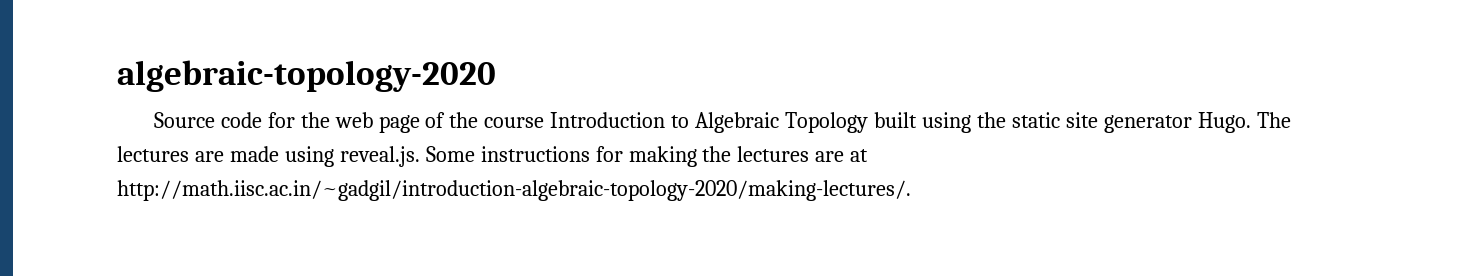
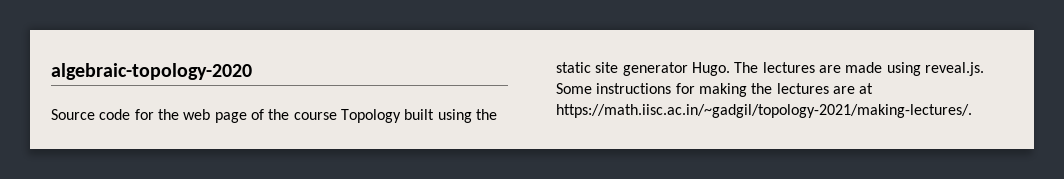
- Source code for the web page of the course Introduction to Algebraic Topology built using the static site generator Hugo.
+ Source code for the web page of the course Topology built using the static site generator Hugo.
- The lectures are made using reveal.js. Some instructions for making the lectures are at http://math.iisc.ac.in/~gadgil/introduction-algebraic-topology-2020/making-lectures/.
+ The lectures are made using reveal.js. Some instructions for making the lectures are at https://math.iisc.ac.in/~gadgil/topology-2021/making-lectures/.

